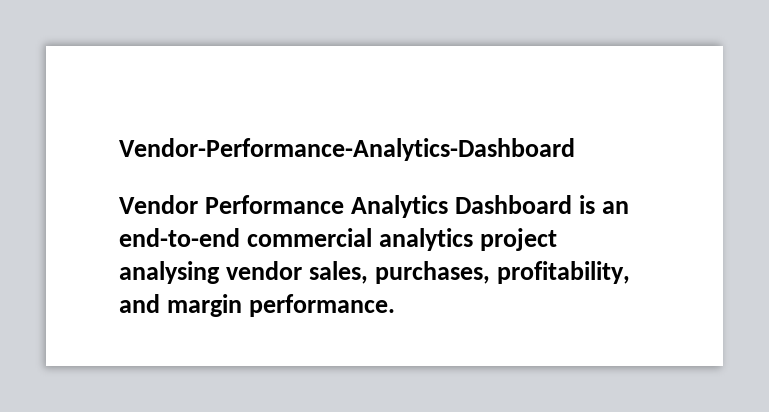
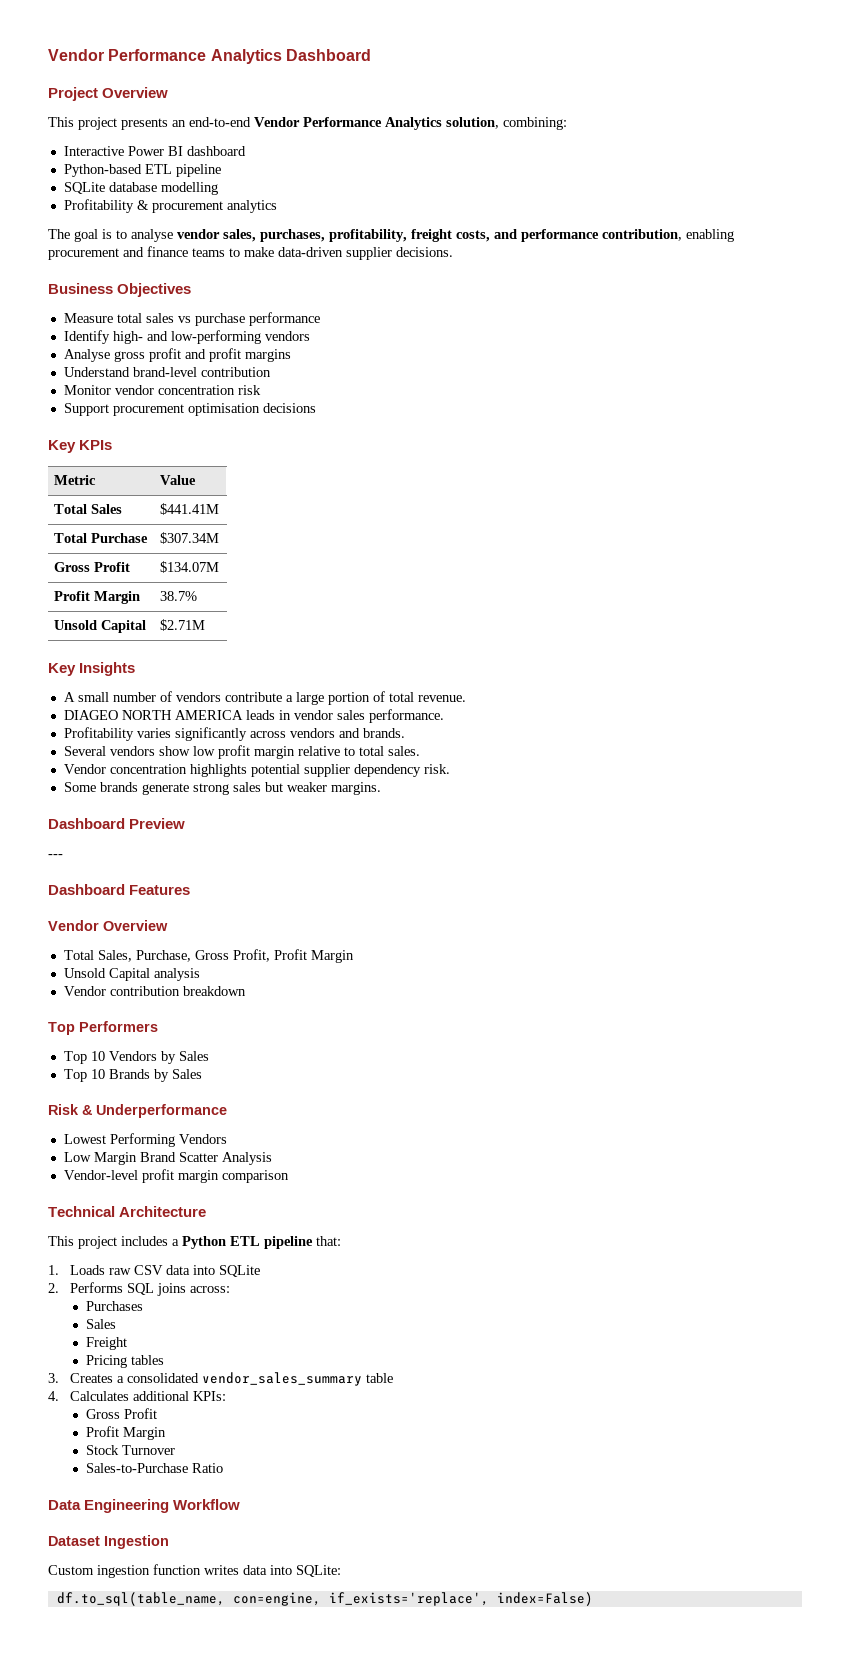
- Vendor-Performance-Analytics-Dashboard
- Vendor Performance Analytics Dashboard is an end-to-end commercial analytics project analysing vendor sales, purchases, profitability, and margin performance.
+ Vendor Performance Analytics Dashboard
+ Project Overview
+ This project presents an end-to-end Vendor Performance Analytics solution, combining:
+ Interactive Power BI dashboard
+ Python-based ETL pipeline
+ SQLite database modelling
+ Profitability & procurement analytics
+ The goal is to analyse vendor sales, purchases, profitability, freight costs, and performance contribution, enabling procurement and finance teams to make data-driven supplier decisions.
+ Business Objectives
+ Measure total sales vs purchase performance
+ Identify high- and low-performing vendors
+ Analyse gross profit and profit margins
+ Understand brand-level contribution
+ Monitor vendor concentration risk
+ Support procurement optimisation decisions
+ Key KPIs
+ Metric | Value
+ Total Sales | $441.41M
+ Total Purchase | $307.34M
+ Gross Profit | $134.07M
+ Profit Margin | 38.7%
+ Unsold Capital | $2.71M
+ Key Insights
+ A small number of vendors contribute a large portion of total revenue.
+ DIAGEO NORTH AMERICA leads in vendor sales performance.
+ Profitability varies significantly across vendors and brands.
+ Several vendors show low profit margin relative to total sales.
+ Vendor concentration highlights potential supplier dependency risk.
+ Some brands generate strong sales but weaker margins.
+ Dashboard Preview
+ ---
+ Dashboard Features
+ Vendor Overview
+ Total Sales, Purchase, Gross Profit, Profit Margin
+ Unsold Capital analysis
+ Vendor contribution breakdown
+ Top Performers
+ Top 10 Vendors by Sales
+ Top 10 Brands by Sales
+ Risk & Underperformance
+ Lowest Performing Vendors
+ Low Margin Brand Scatter Analysis
+ Vendor-level profit margin comparison
+ Technical Architecture
+ This project includes a Python ETL pipeline that:
+ 1. Loads raw CSV data into SQLite
+ 2. Performs SQL joins across:
+ Purchases
+ Sales
+ Freight
+ Pricing tables
+ 3. Creates a consolidated vendor_sales_summary table
+ 4. Calculates additional KPIs:
+ Gross Profit
+ Profit Margin
+ Stock Turnover
+ Sales-to-Purchase Ratio
+ Data Engineering Workflow
+ Dataset Ingestion
+ Custom ingestion function writes data into SQLite:
+ df.to_sql(table_name, con=engine, if_exists='replace', index=False)

